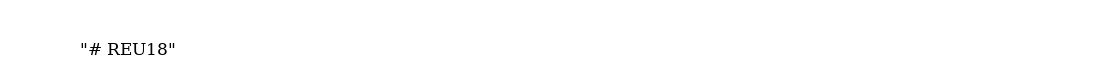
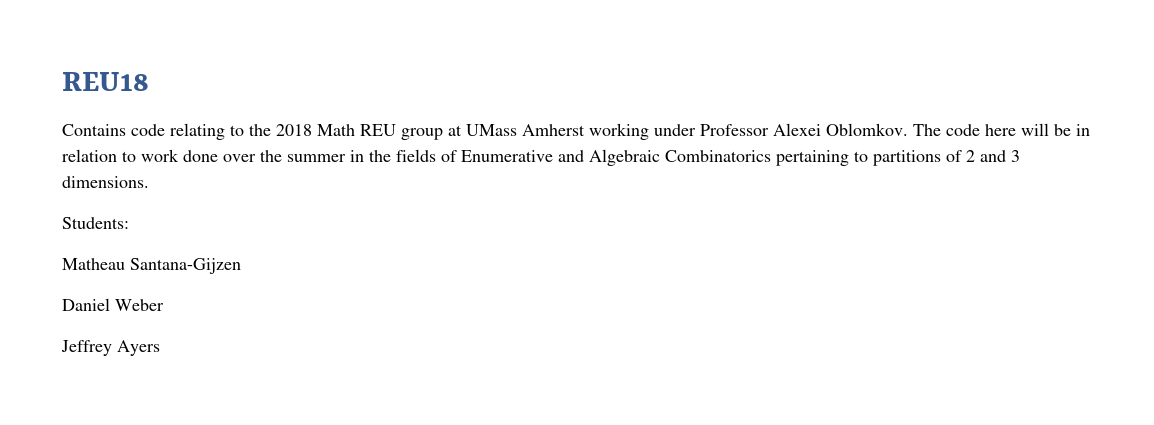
- "# REU18"
+ REU18
+ Contains code relating to the 2018 Math REU group at UMass Amherst working under Professor Alexei Oblomkov. The code here will be in relation to work done over the summer in the fields of Enumerative and Algebraic Combinatorics pertaining to partitions of 2 and 3 dimensions.
+ Students:
+ Matheau Santana-Gijzen
+ Daniel Weber
+ Jeffrey Ayers

